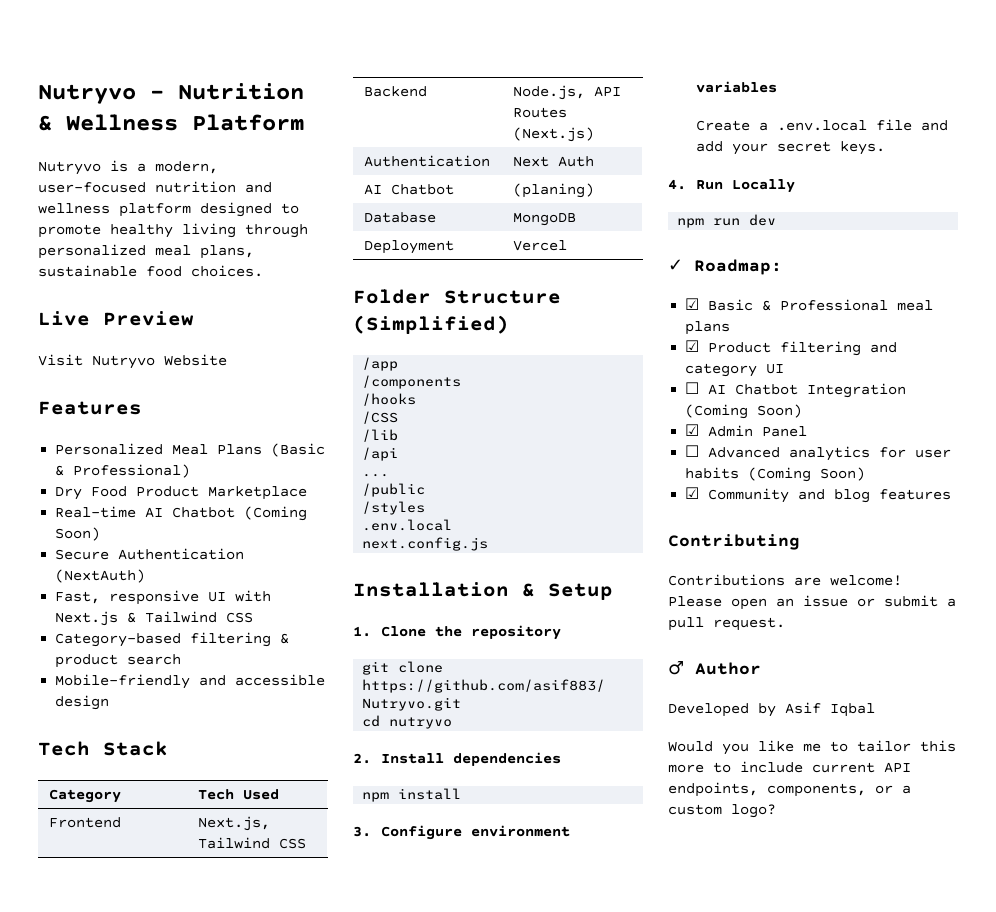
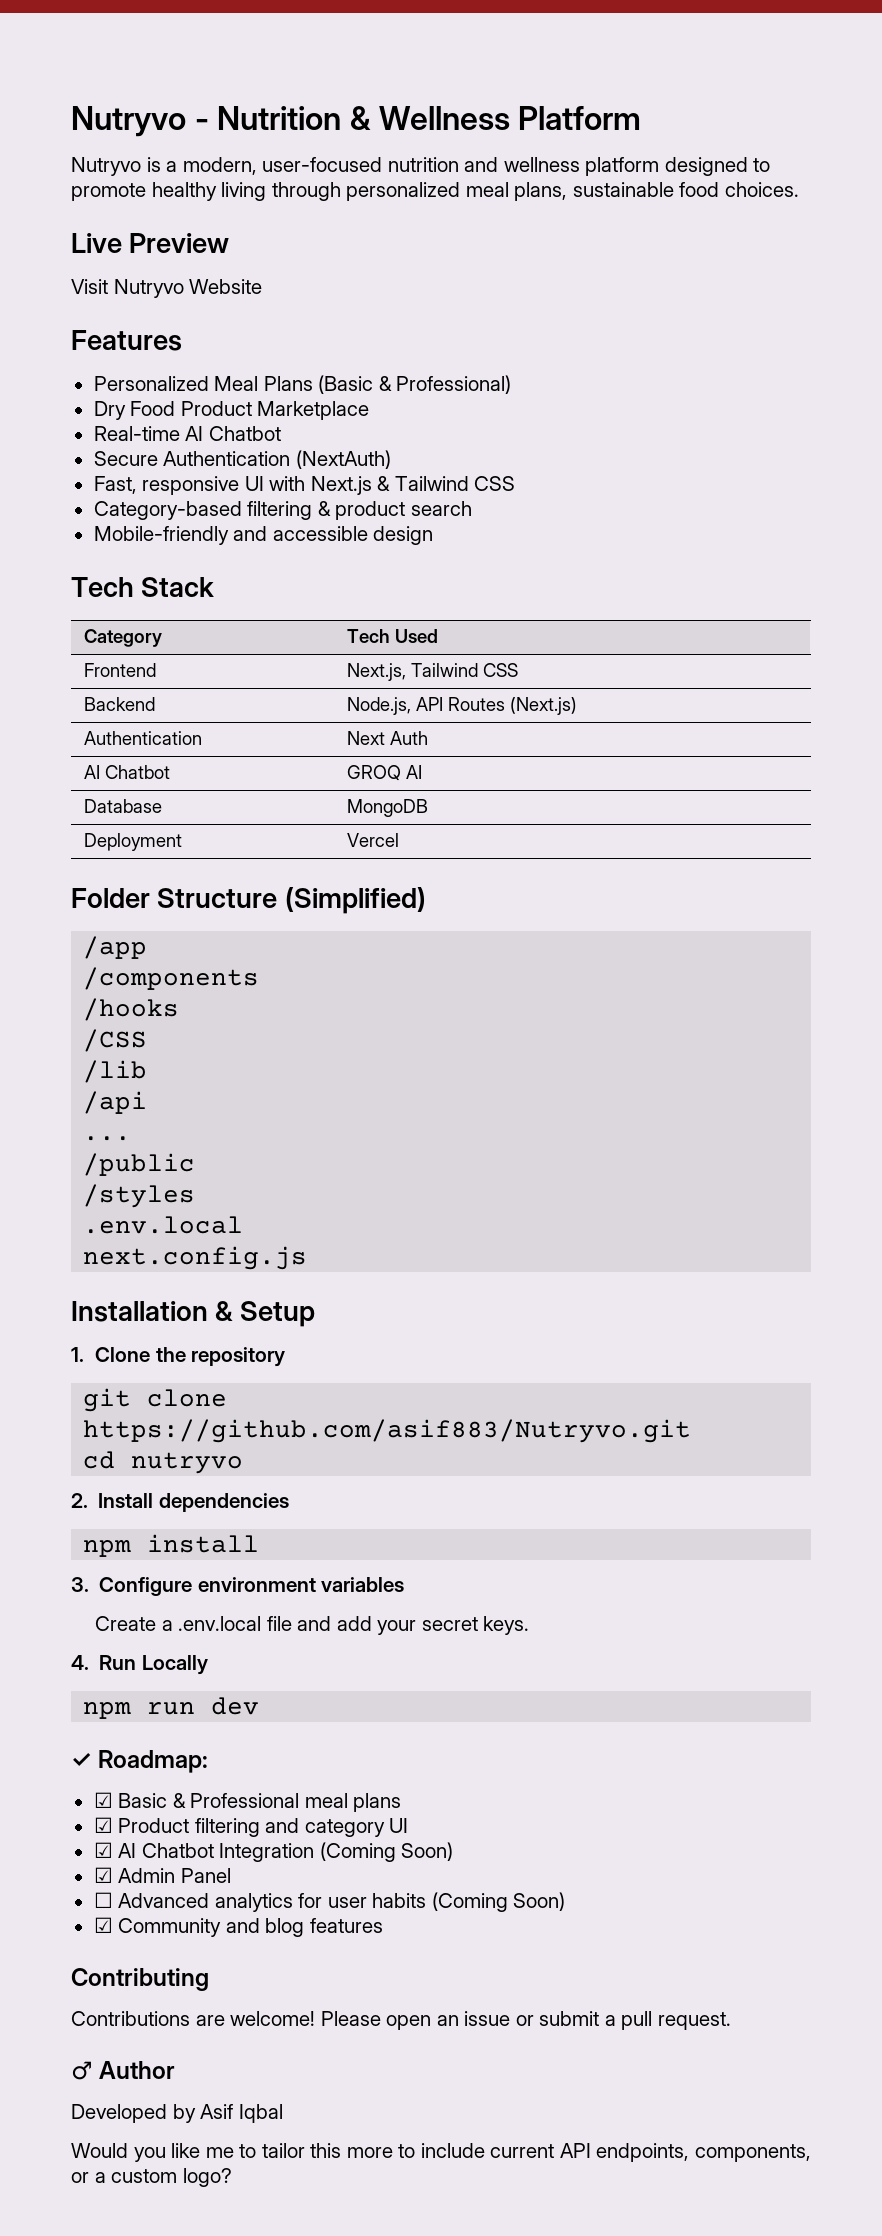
- Real-time AI Chatbot (Coming Soon)
+ Real-time AI Chatbot
- AI Chatbot | (planing)
+ AI Chatbot | GROQ AI
- ☐ AI Chatbot Integration (Coming Soon)
+ ☑ AI Chatbot Integration (Coming Soon)

